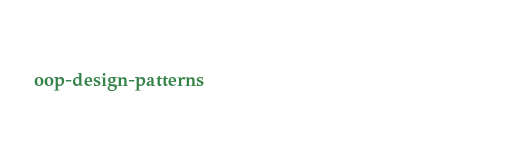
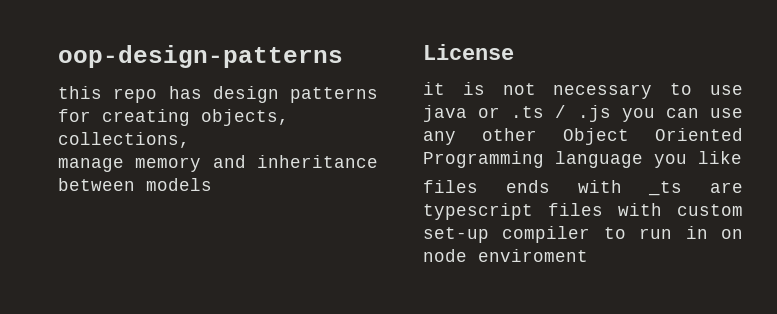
+ this repo has design patterns for creating objects, collections,
+ manage memory and inheritance between models
+ License
+ it is not necessary to use java or .ts / .js you can use any other Object Oriented Programming language you like
+ files ends with _ts are typescript files with custom set-up compiler to run in on node enviroment

